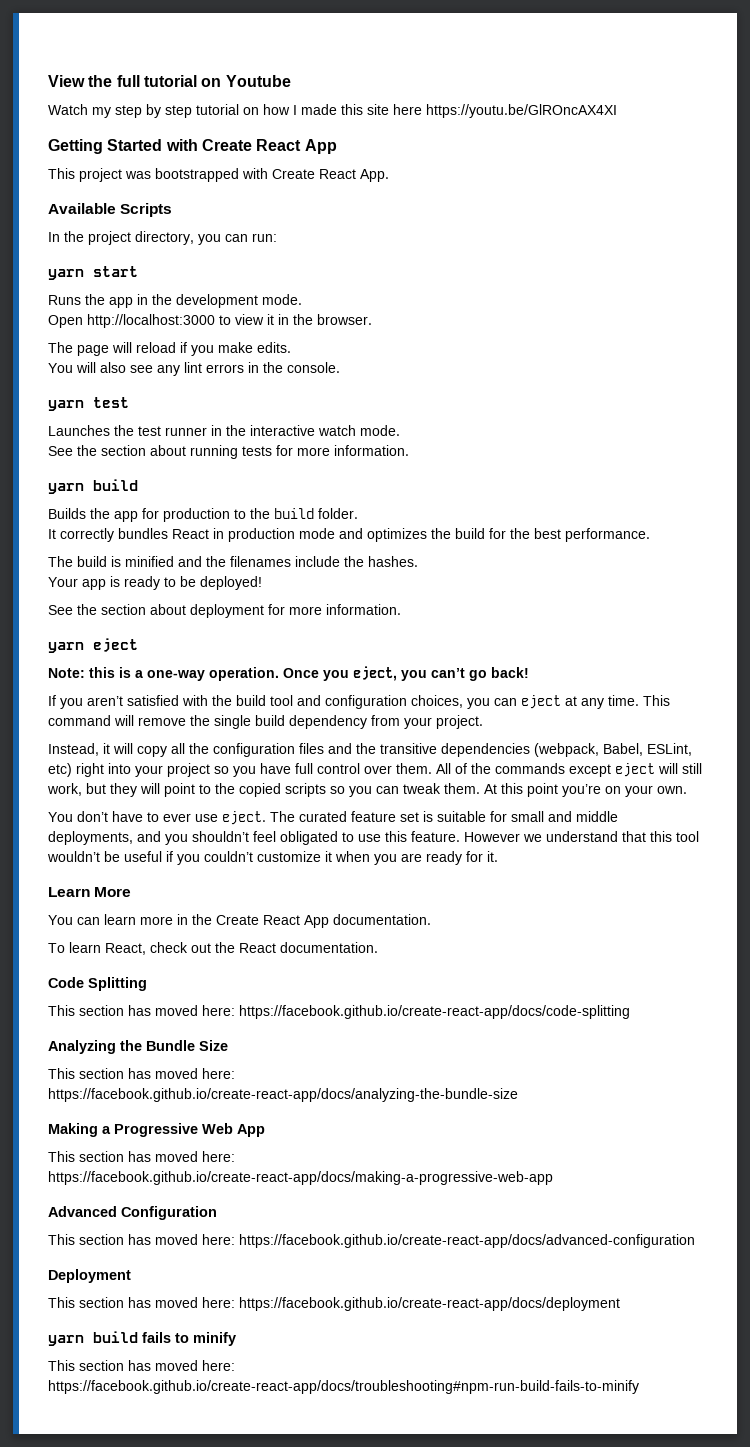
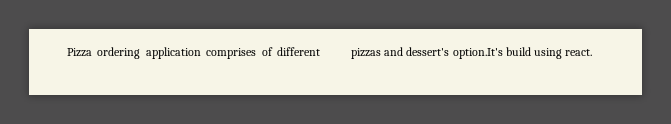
- View the full tutorial on Youtube
- Watch my step by step tutorial on how I made this site here https://youtu.be/GlROncAX4XI
- Getting Started with Create React App
- This project was bootstrapped with Create React App.
- Available Scripts
- In the project directory, you can run:
- yarn start
- Runs the app in the development mode.
- Open http://localhost:3000 to view it in the browser.
- The page will reload if you make edits.
- You will also see any lint errors in the console.
- yarn test
- Launches the test runner in the interactive watch mode.
- See the section about running tests for more information.
- yarn build
- Builds the app for production to the build folder.
- It correctly bundles React in production mode and optimizes the build for the best performance.
- The build is minified and the filenames include the hashes.
- Your app is ready to be deployed!
- See the section about deployment for more information.
- yarn eject
- Note: this is a one-way operation. Once you eject, you can’t go back!
- If you aren’t satisfied with the build tool and configuration choices, you can eject at any time. This command will remove the single build dependency from your project.
- Instead, it will copy all the configuration files and the transitive dependencies (webpack, Babel, ESLint, etc) right into your project so you have full control over them. All of the commands except eject will still work, but they will point to the copied scripts so you can tweak them. At this point you’re on your own.
- You don’t have to ever use eject. The curated feature set is suitable for small and middle deployments, and you shouldn’t feel obligated to use this feature. However we understand that this tool wouldn’t be useful if you couldn’t customize it when you are ready for it.
- Learn More
- You can learn more in the Create React App documentation.
- To learn React, check out the React documentation.
- Code Splitting
- This section has moved here: https://facebook.github.io/create-react-app/docs/code-splitting
- Analyzing the Bundle Size
- This section has moved here: https://facebook.github.io/create-react-app/docs/analyzing-the-bundle-size
- Making a Progressive Web App
- This section has moved here: https://facebook.github.io/create-react-app/docs/making-a-progressive-web-app
- Advanced Configuration
- This section has moved here: https://facebook.github.io/create-react-app/docs/advanced-configuration
- Deployment
- This section has moved here: https://facebook.github.io/create-react-app/docs/deployment
- yarn build fails to minify
- This section has moved here: https://facebook.github.io/create-react-app/docs/troubleshooting#npm-run-build-fails-to-minify
+ Pizza ordering application comprises of different pizzas and dessert's option.It's build using react.

